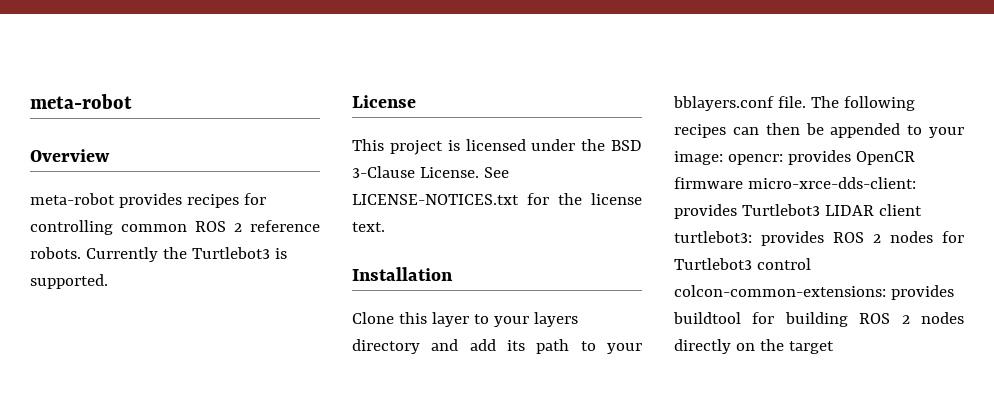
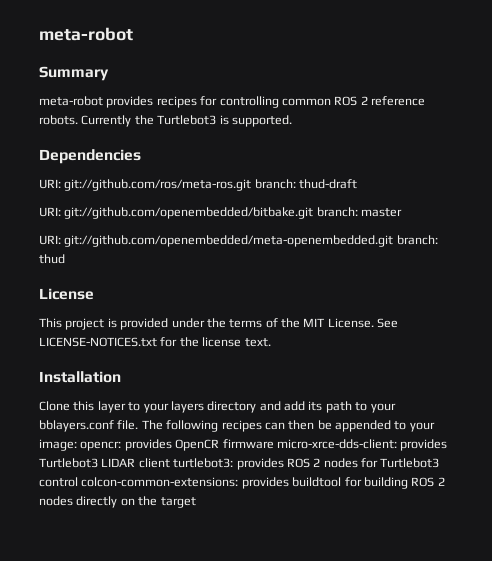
- Overview
+ Summary
+ Dependencies
+ URI: git://github.com/ros/meta-ros.git branch: thud-draft
+ URI: git://github.com/openembedded/bitbake.git branch: master
+ URI: git://github.com/openembedded/meta-openembedded.git branch: thud
- This project is licensed under the BSD 3-Clause License.
+ This project is provided under the terms of the MIT License.

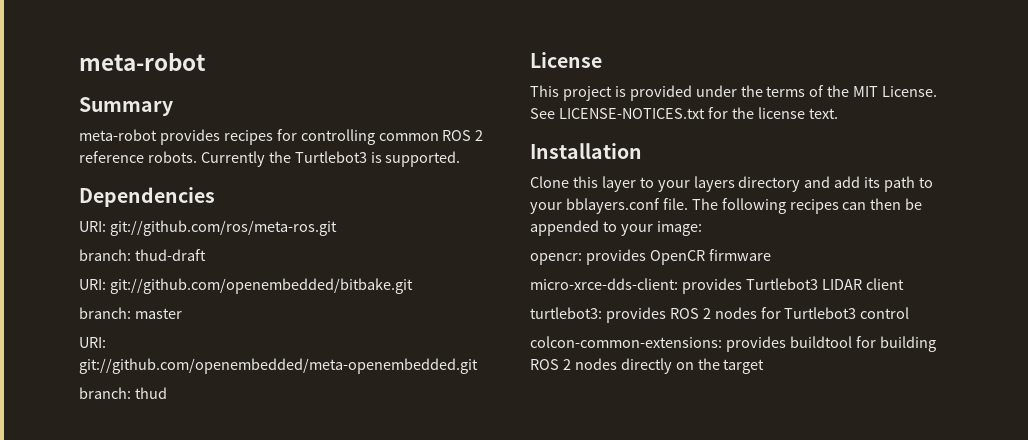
- URI: git://github.com/ros/meta-ros.git branch: thud-draft
+ URI: git://github.com/ros/meta-ros.git
+ branch: thud-draft
- URI: git://github.com/openembedded/bitbake.git branch: master
+ URI: git://github.com/openembedded/bitbake.git
+ branch: master
- URI: git://github.com/openembedded/meta-openembedded.git branch: thud
+ URI: git://github.com/openembedded/meta-openembedded.git
+ branch: thud
- The following recipes can then be appended to your image: opencr: provides OpenCR firmware micro-xrce-dds-client: provides Turtlebot3 LIDAR client turtlebot3: provides ROS 2 nodes for Turtlebot3 control colcon-common-extensions: provides buildtool for building ROS 2 nodes directly on the target
+ The following recipes can then be appended to your image:
+ opencr: provides OpenCR firmware
+ micro-xrce-dds-client: provides Turtlebot3 LIDAR client
+ turtlebot3: provides ROS 2 nodes for Turtlebot3 control
+ colcon-common-extensions: provides buildtool for building ROS 2 nodes directly on the target

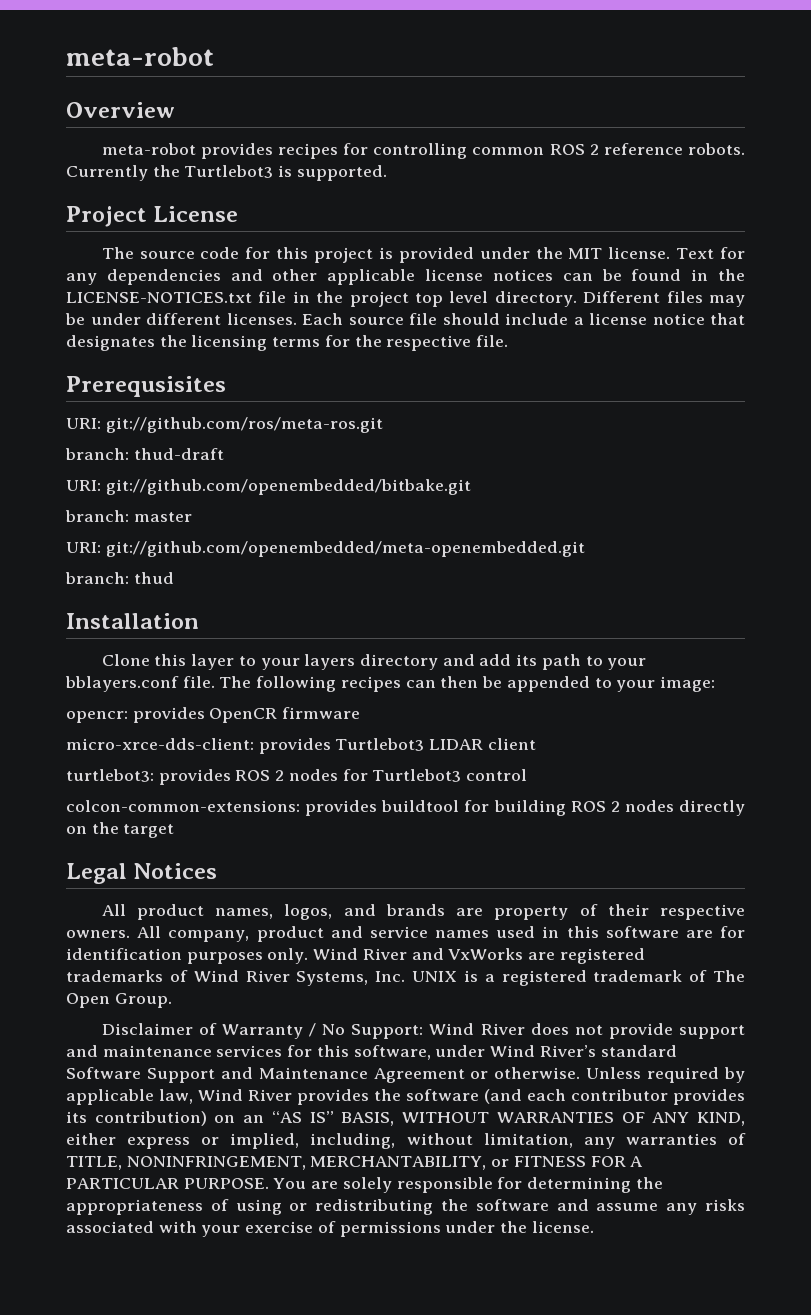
- Summary
+ Overview
- Dependencies
+ Project License
+ The source code for this project is provided under the MIT license. Text for any dependencies and other applicable license notices can be found in the LICENSE-NOTICES.txt file in the project top level directory. Different files may be under different licenses. Each source file should include a license notice that designates the licensing terms for the respective file.
+ Prerequsisites
- License
- This project is provided under the terms of the MIT License. See LICENSE-NOTICES.txt for the license text.
+ Legal Notices
+ All product names, logos, and brands are property of their respective owners. All company, product and service names used in this software are for identification purposes only. Wind River and VxWorks are registered trademarks of Wind River Systems, Inc. UNIX is a registered trademark of The Open Group.
+ Disclaimer of Warranty / No Support: Wind River does not provide support and maintenance services for this software, under Wind River’s standard Software Support and Maintenance Agreement or otherwise. Unless required by applicable law, Wind River provides the software (and each contributor provides its contribution) on an “AS IS” BASIS, WITHOUT WARRANTIES OF ANY KIND, either express or implied, including, without limitation, any warranties of TITLE, NONINFRINGEMENT, MERCHANTABILITY, or FITNESS FOR A PARTICULAR PURPOSE. You are solely responsible for determining the appropriateness of using or redistributing the software and assume any risks associated with your exercise of permissions under the license.

